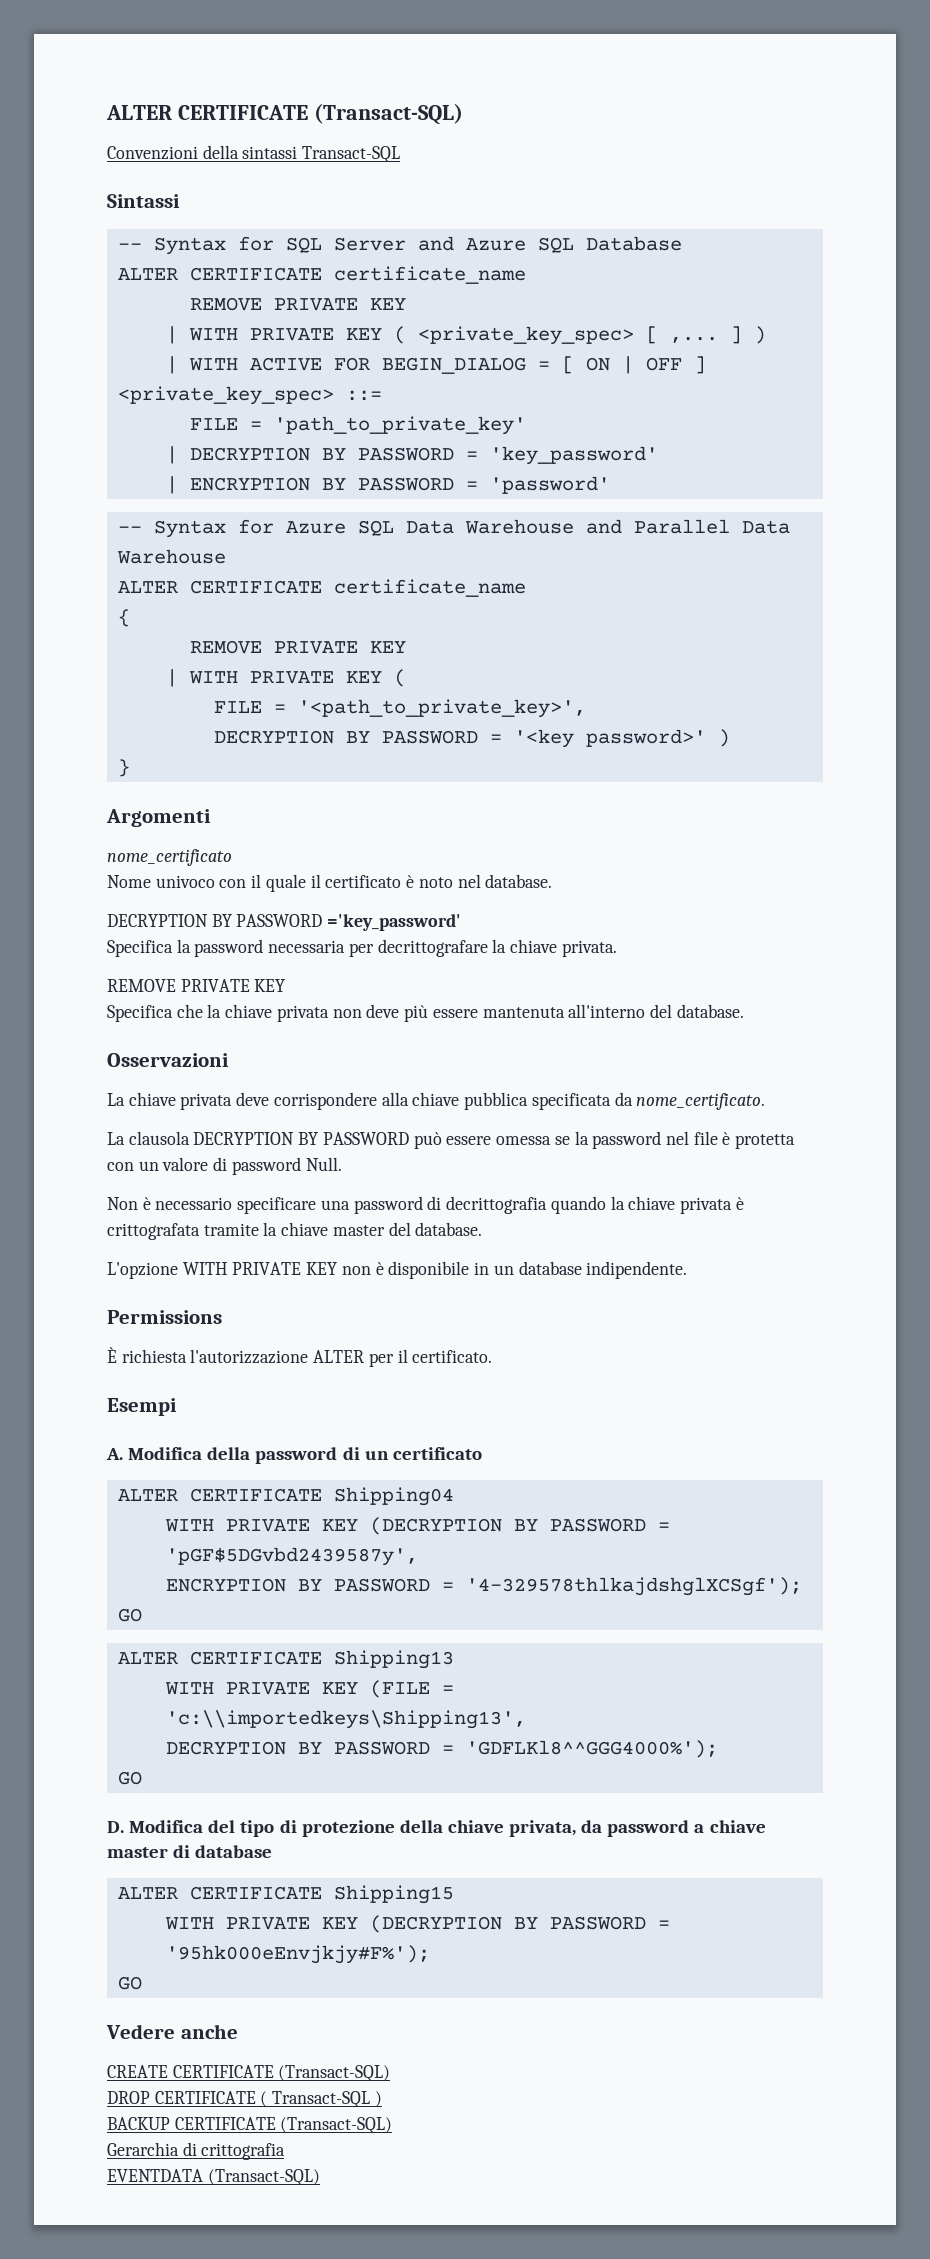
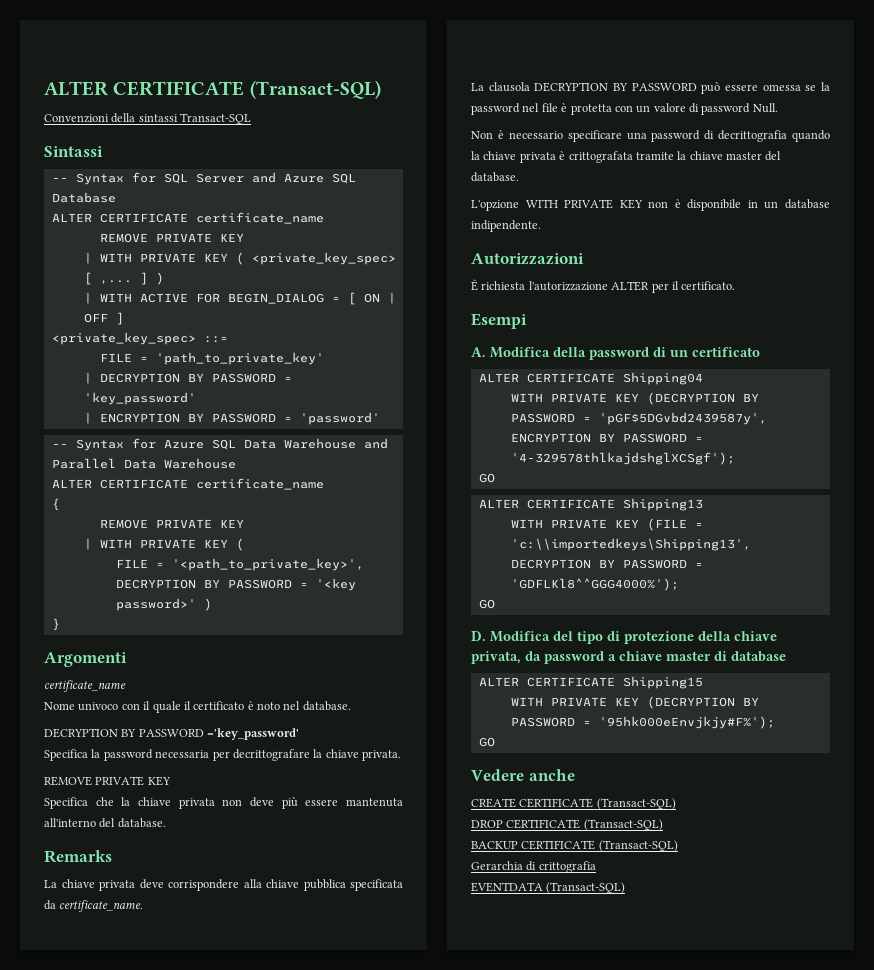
  Argomenti
- nome_certificato
+ certificate_name
- Osservazioni
+ Remarks
- La chiave privata deve corrispondere alla chiave pubblica specificata da nome_certificato.
+ La chiave privata deve corrispondere alla chiave pubblica specificata da certificate_name.
- Permissions
+ Autorizzazioni
- DROP CERTIFICATE ( Transact-SQL )
+ DROP CERTIFICATE (Transact-SQL)

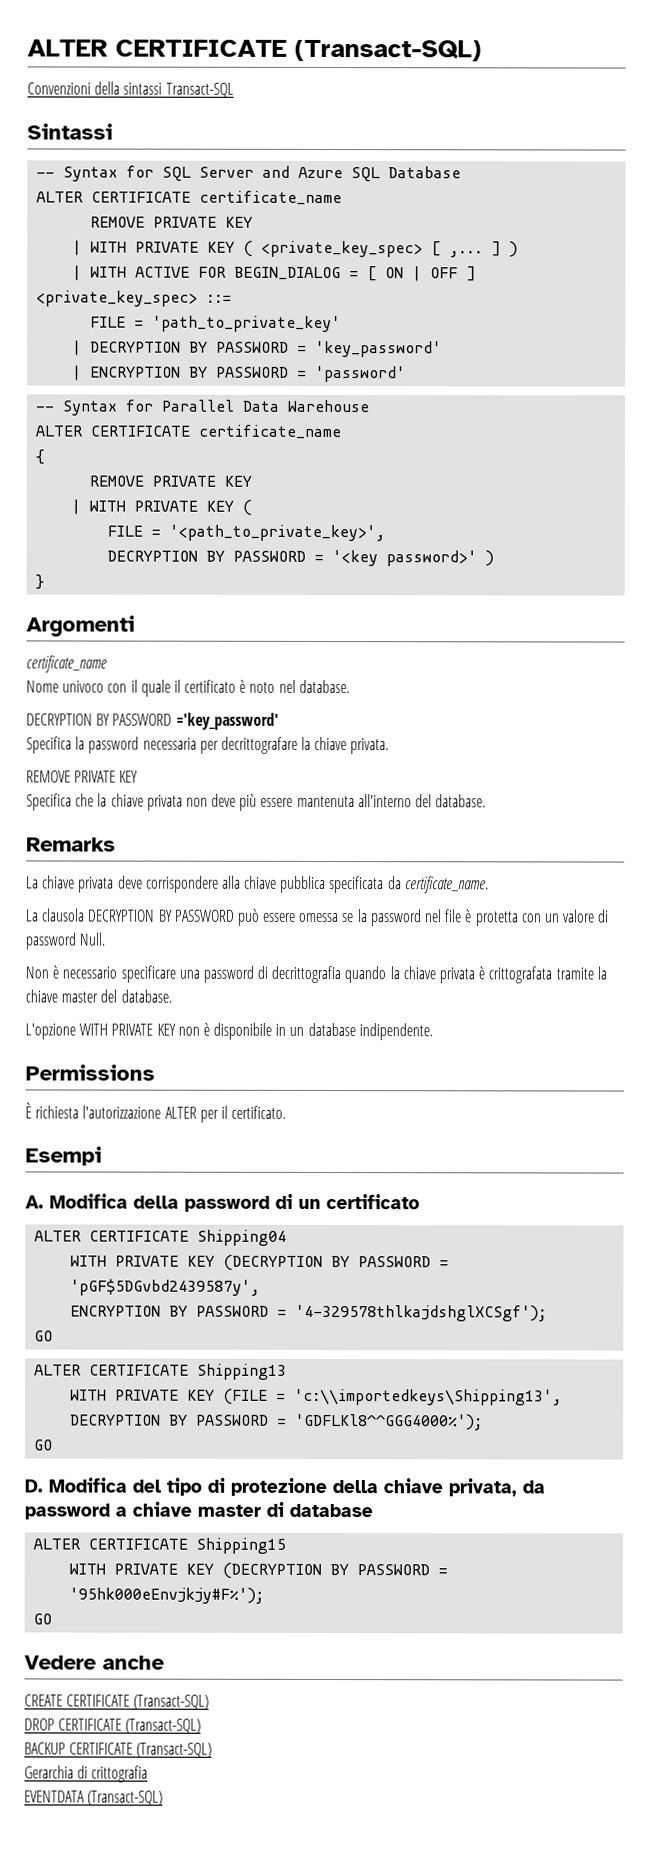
- -- Syntax for Azure SQL Data Warehouse and Parallel Data Warehouse
+ -- Syntax for Parallel Data Warehouse
- Autorizzazioni
+ Permissions

